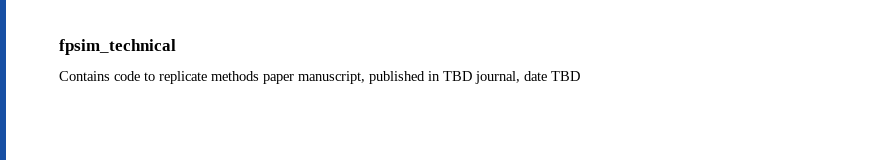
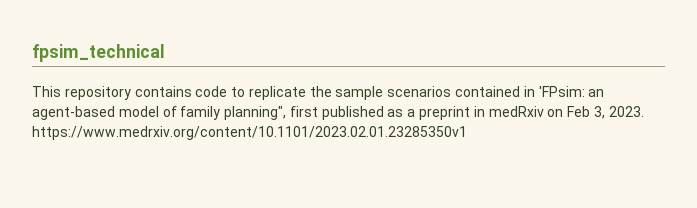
- Contains code to replicate methods paper manuscript, published in TBD journal, date TBD
+ This repository contains code to replicate the sample scenarios contained in 'FPsim: an agent-based model of family planning", first published as a preprint in medRxiv on Feb 3, 2023. https://www.medrxiv.org/content/10.1101/2023.02.01.23285350v1

